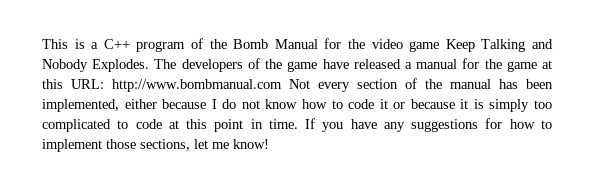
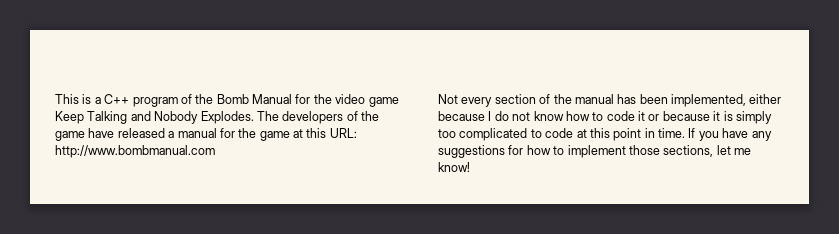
- The developers of the game have released a manual for the game at this URL: http://www.bombmanual.com Not every section of the manual has been implemented, either because I do not know how to code it or because it is simply too complicated to code at this point in time.
+ The developers of the game have released a manual for the game at this URL: http://www.bombmanual.com
+ Not every section of the manual has been implemented, either because I do not know how to code it or because it is simply too complicated to code at this point in time.

